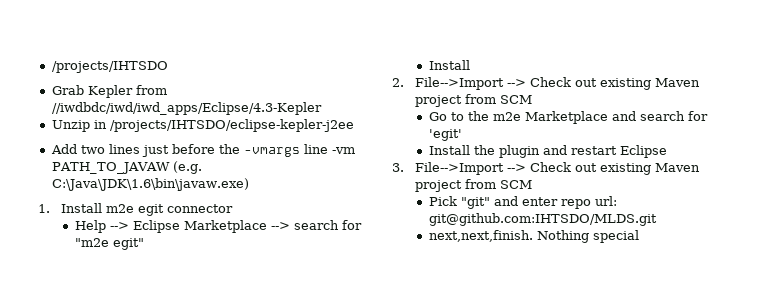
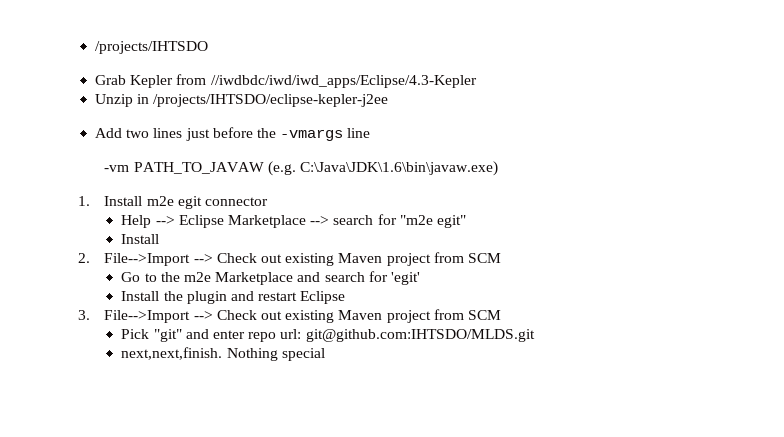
- Add two lines just before the -vmargs line -vm PATH_TO_JAVAW (e.g. C:\Java\JDK\1.6\bin\javaw.exe)
+ Add two lines just before the -vmargs line
+ -vm PATH_TO_JAVAW (e.g. C:\Java\JDK\1.6\bin\javaw.exe)

